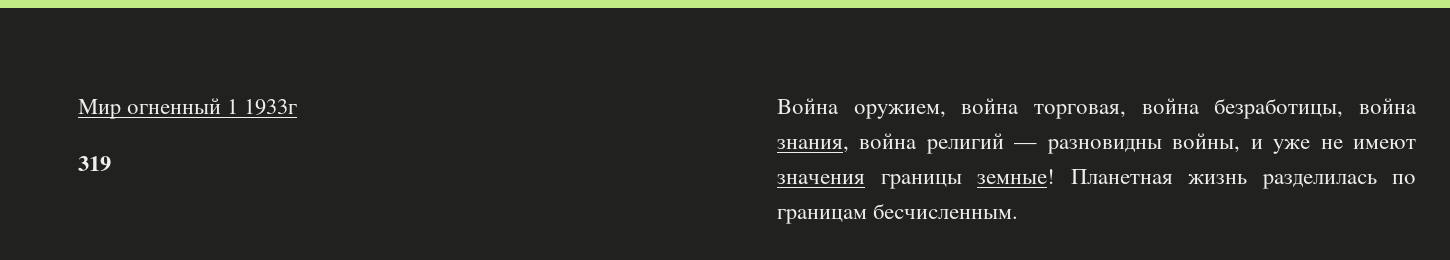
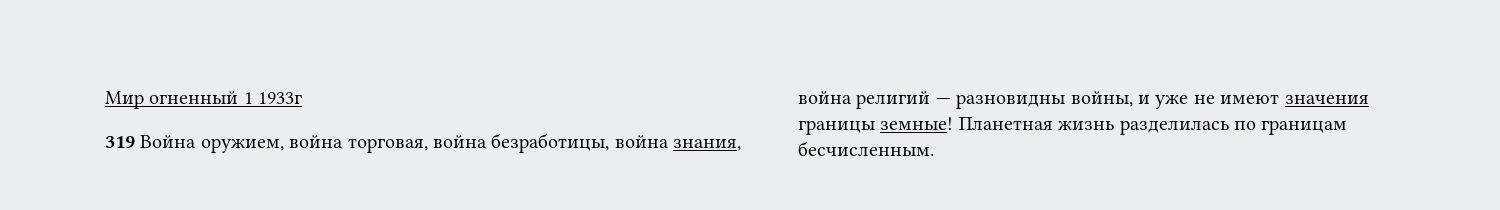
- 319
- Война оружием, война торговая, война безработицы, война знания, война религий — разновидны войны, и уже не имеют значения границы земные!
+ 319 Война оружием, война торговая, война безработицы, война знания, война религий — разновидны войны, и уже не имеют значения границы земные!

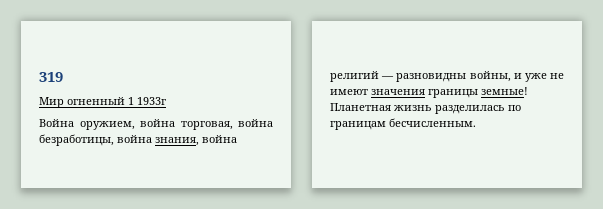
+ 319
- 319 Война оружием, война торговая, война безработицы, война знания, война религий — разновидны войны, и уже не имеют значения границы земные!
+ Война оружием, война торговая, война безработицы, война знания, война религий — разновидны войны, и уже не имеют значения границы земные!

